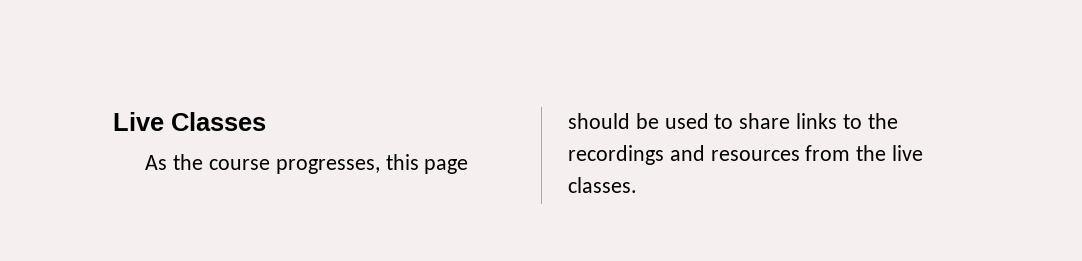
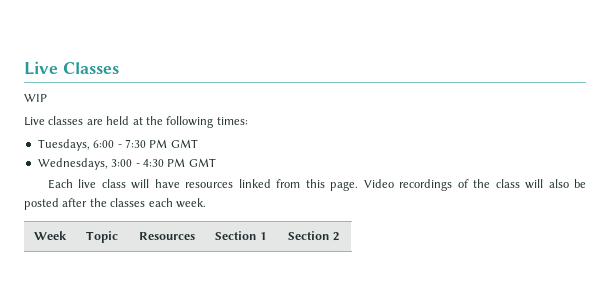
- As the course progresses, this page should be used to share links to the recordings and resources from the live classes.
+ WIP
+ Live classes are held at the following times:
+ Tuesdays, 6:00 - 7:30 PM GMT
+ Wednesdays, 3:00 - 4:30 PM GMT
+ Each live class will have resources linked from this page. Video recordings of the class will also be posted after the classes each week.
+ Week | Topic | Resources | Section 1 | Section 2

